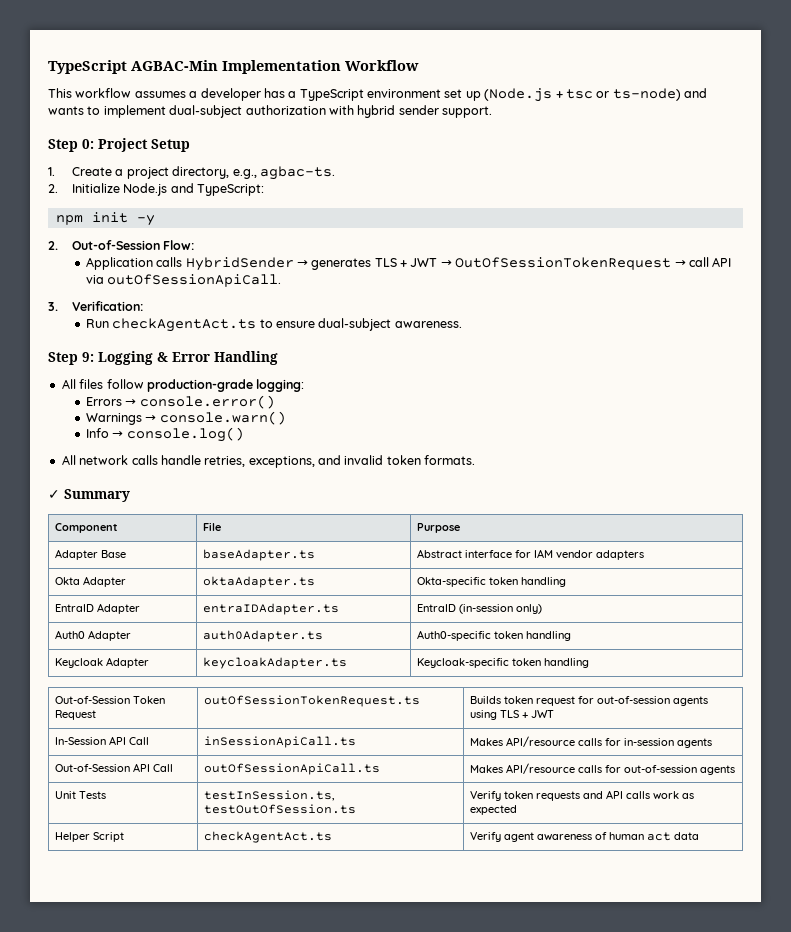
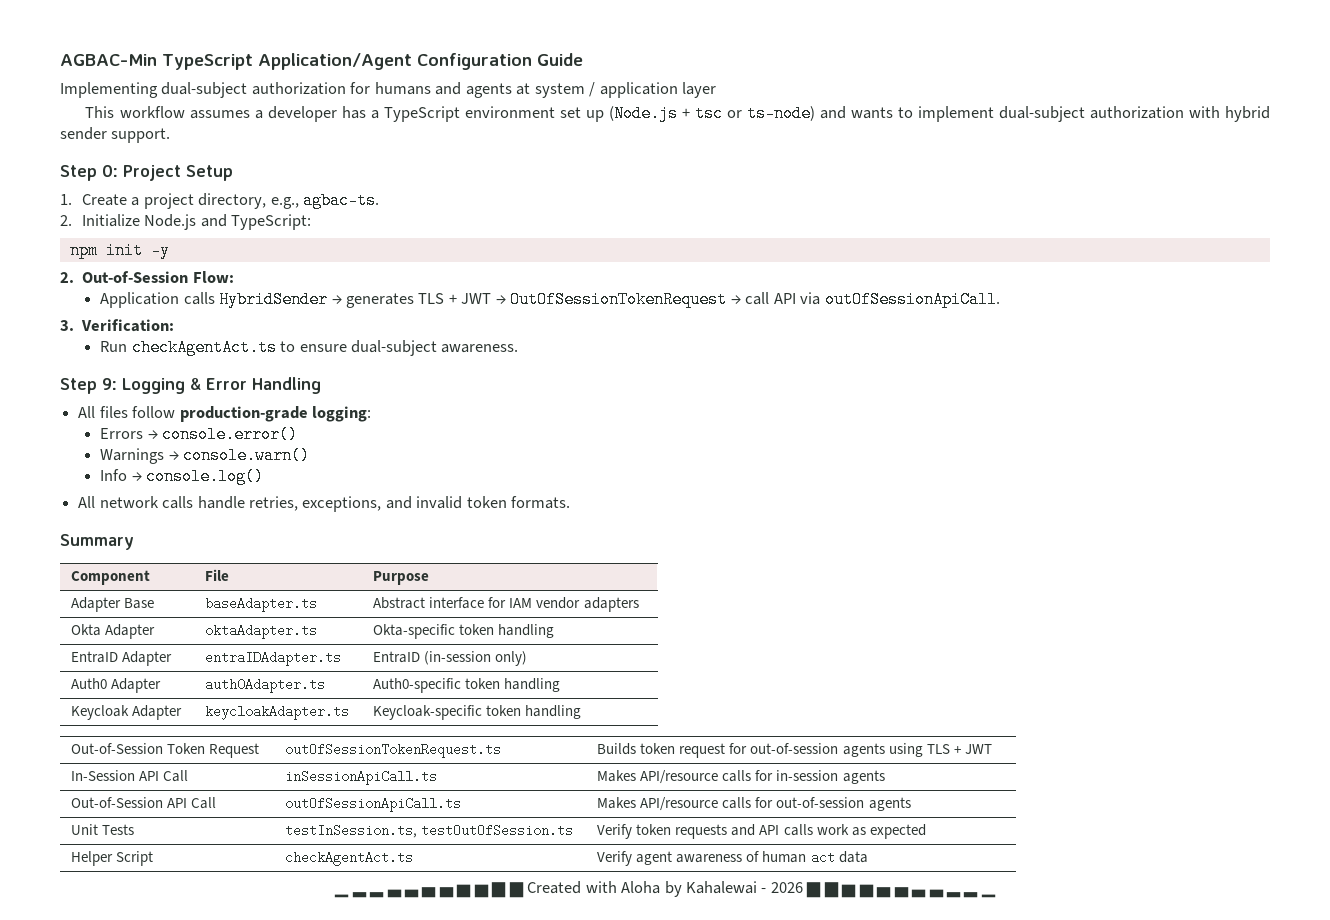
- TypeScript AGBAC-Min Implementation Workflow
+ AGBAC-Min TypeScript Application/Agent Configuration Guide
+ Implementing dual-subject authorization for humans and agents at system / application layer
- ✓ Summary
+ Summary
+ ▁ ▂ ▂ ▃ ▃ ▄ ▄ ▅ ▅ ▆ ▆ Created with Aloha by Kahalewai - 2026 ▆ ▆ ▅ ▅ ▄ ▄ ▃ ▃ ▂ ▂ ▁

